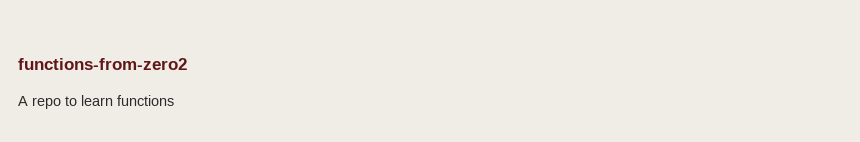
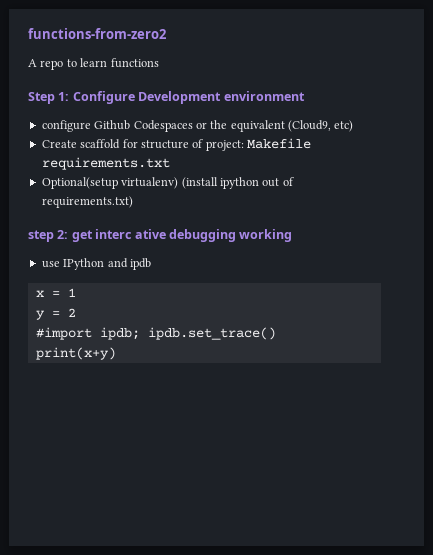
+ Step 1: Configure Development environment
+ configure Github Codespaces or the equivalent (Cloud9, etc)
+ Create scaffold for structure of project: Makefile requirements.txt
+ Optional(setup virtualenv) (install ipython out of requirements.txt)
+ step 2: get interc ative debugging working
+ use IPython and ipdb
+ x = 1
+ y = 2
+ #import ipdb; ipdb.set_trace()
+ print(x+y)

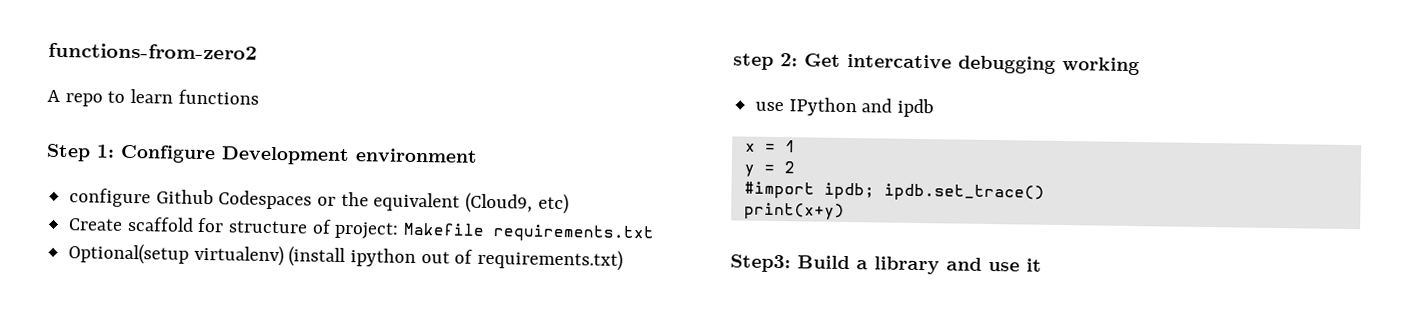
- step 2: get interc ative debugging working
+ step 2: Get intercative debugging working
+ Step3: Build a library and use it

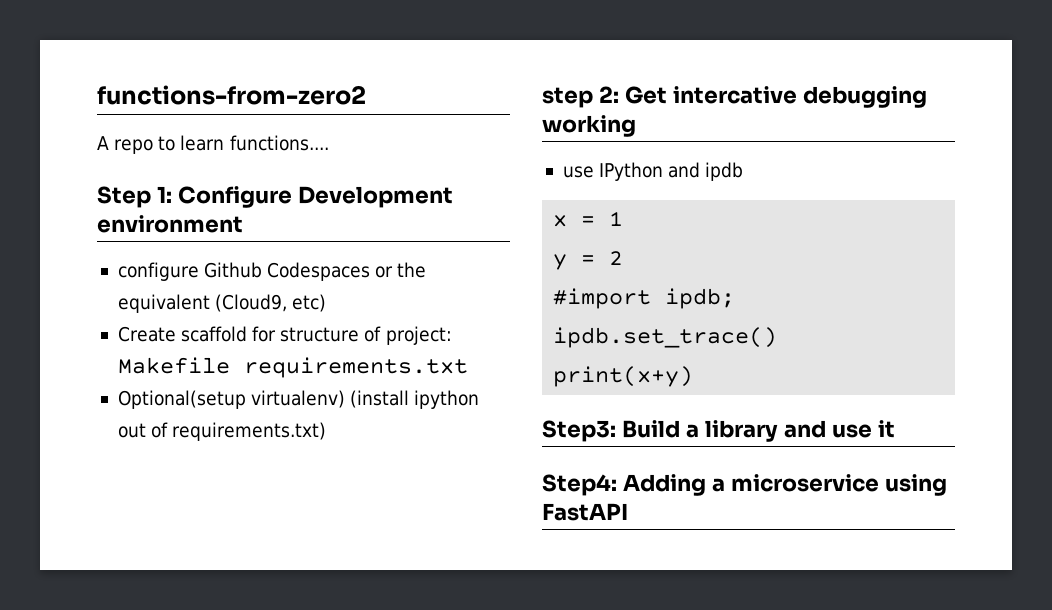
- A repo to learn functions
+ A repo to learn functions....
+ Step4: Adding a microservice using FastAPI

